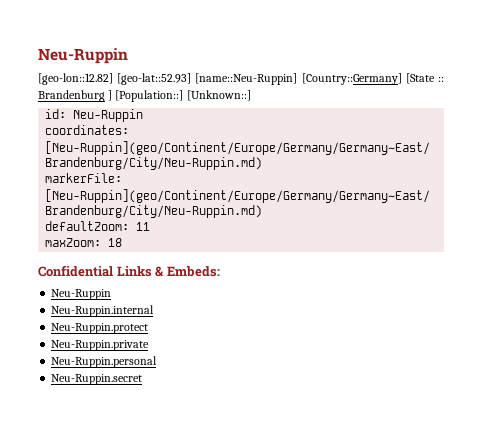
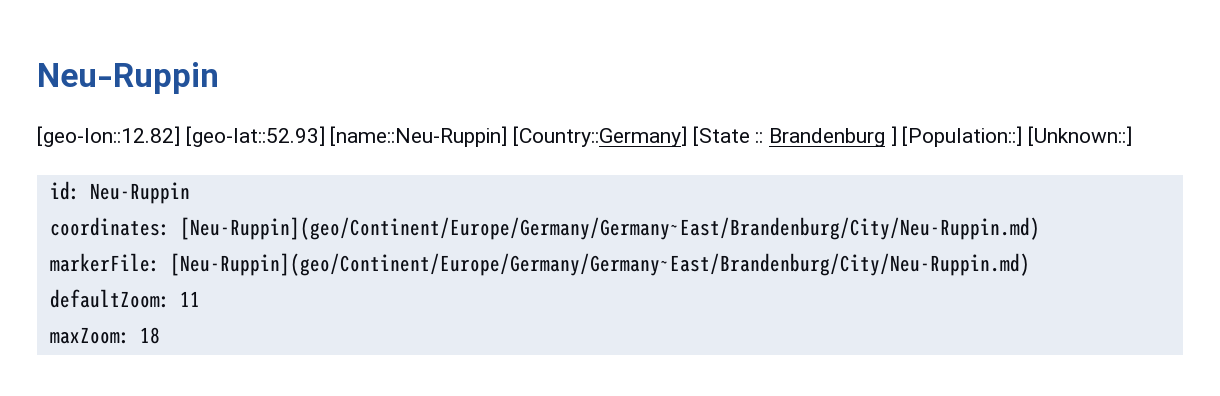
- Confidential Links & Embeds:
- Neu-Ruppin
- Neu-Ruppin.internal
- Neu-Ruppin.protect
- Neu-Ruppin.private
- Neu-Ruppin.personal
- Neu-Ruppin.secret

